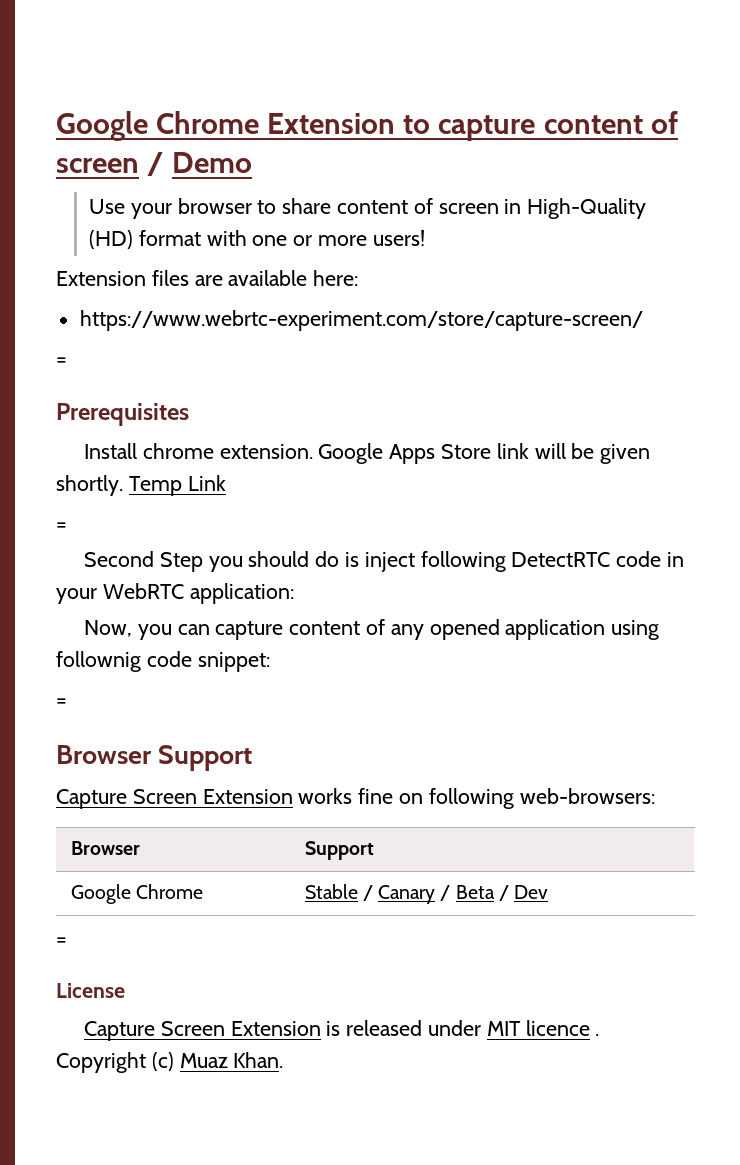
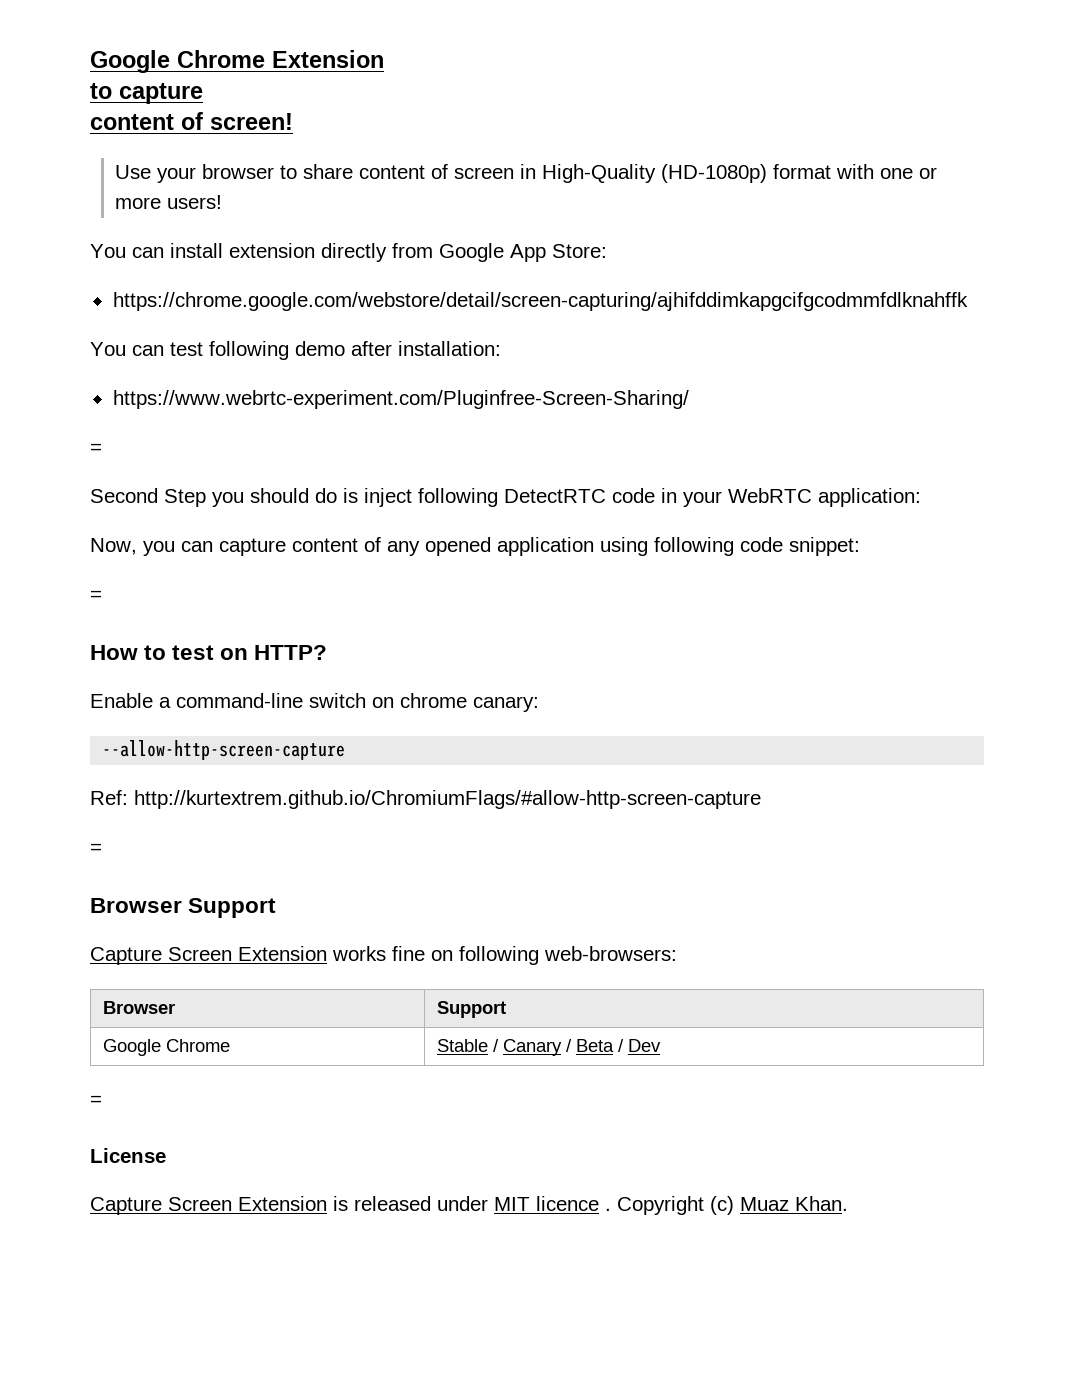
- Google Chrome Extension to capture content of screen / Demo
+ Google Chrome Extension
+ to capture
+ content of screen!
- Use your browser to share content of screen in High-Quality (HD) format with one or more users!
+ Use your browser to share content of screen in High-Quality (HD-1080p) format with one or more users!
- Extension files are available here:
- https://www.webrtc-experiment.com/store/capture-screen/
- =
- Prerequisites
- Install chrome extension. Google Apps Store link will be given shortly. Temp Link
+ You can install extension directly from Google App Store:
+ https://chrome.google.com/webstore/detail/screen-capturing/ajhifddimkapgcifgcodmmfdlknahffk
+ You can test following demo after installation:
+ https://www.webrtc-experiment.com/Pluginfree-Screen-Sharing/
- Now, you can capture content of any opened application using follownig code snippet:
+ Now, you can capture content of any opened application using following code snippet:
+ How to test on HTTP?
+ Enable a command-line switch on chrome canary:
+ --allow-http-screen-capture
+ Ref: http://kurtextrem.github.io/ChromiumFlags/#allow-http-screen-capture
+ =

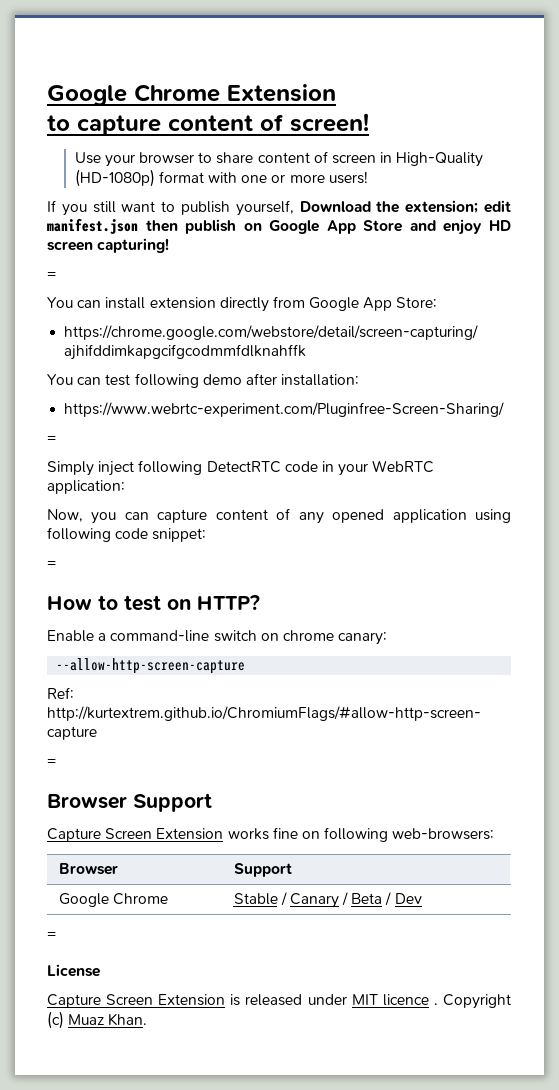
- to capture
- content of screen!
+ to capture content of screen!
+ If you still want to publish yourself, Download the extension; edit manifest.json then publish on Google App Store and enjoy HD screen capturing!
+ =
- Second Step you should do is inject following DetectRTC code in your WebRTC application:
+ Simply inject following DetectRTC code in your WebRTC application:

